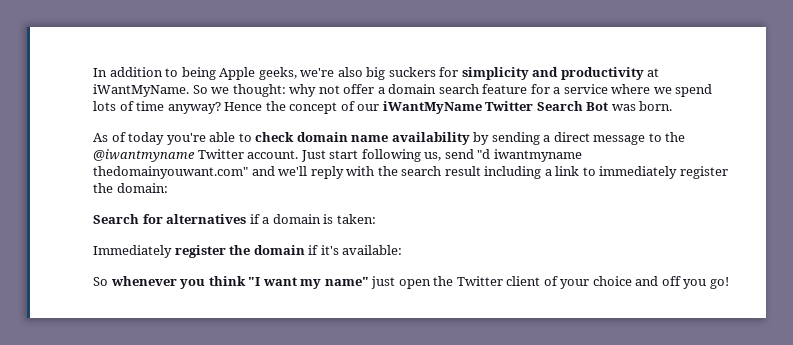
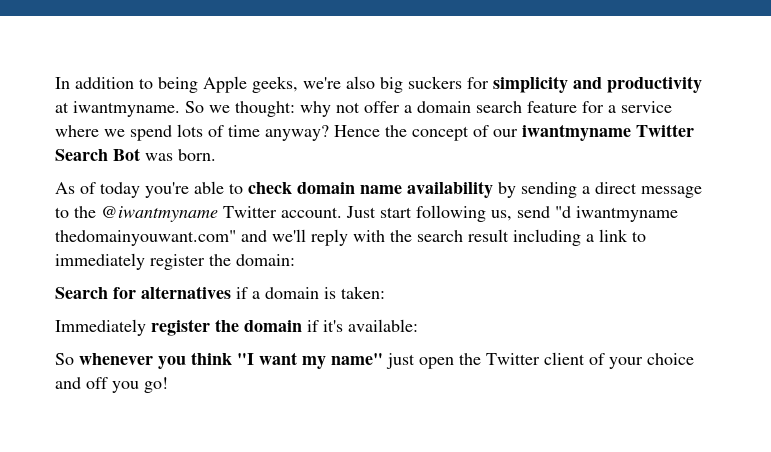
- In addition to being Apple geeks, we're also big suckers for simplicity and productivity at iWantMyName.
+ In addition to being Apple geeks, we're also big suckers for simplicity and productivity at iwantmyname.
- Hence the concept of our iWantMyName Twitter Search Bot was born.
+ Hence the concept of our iwantmyname Twitter Search Bot was born.

